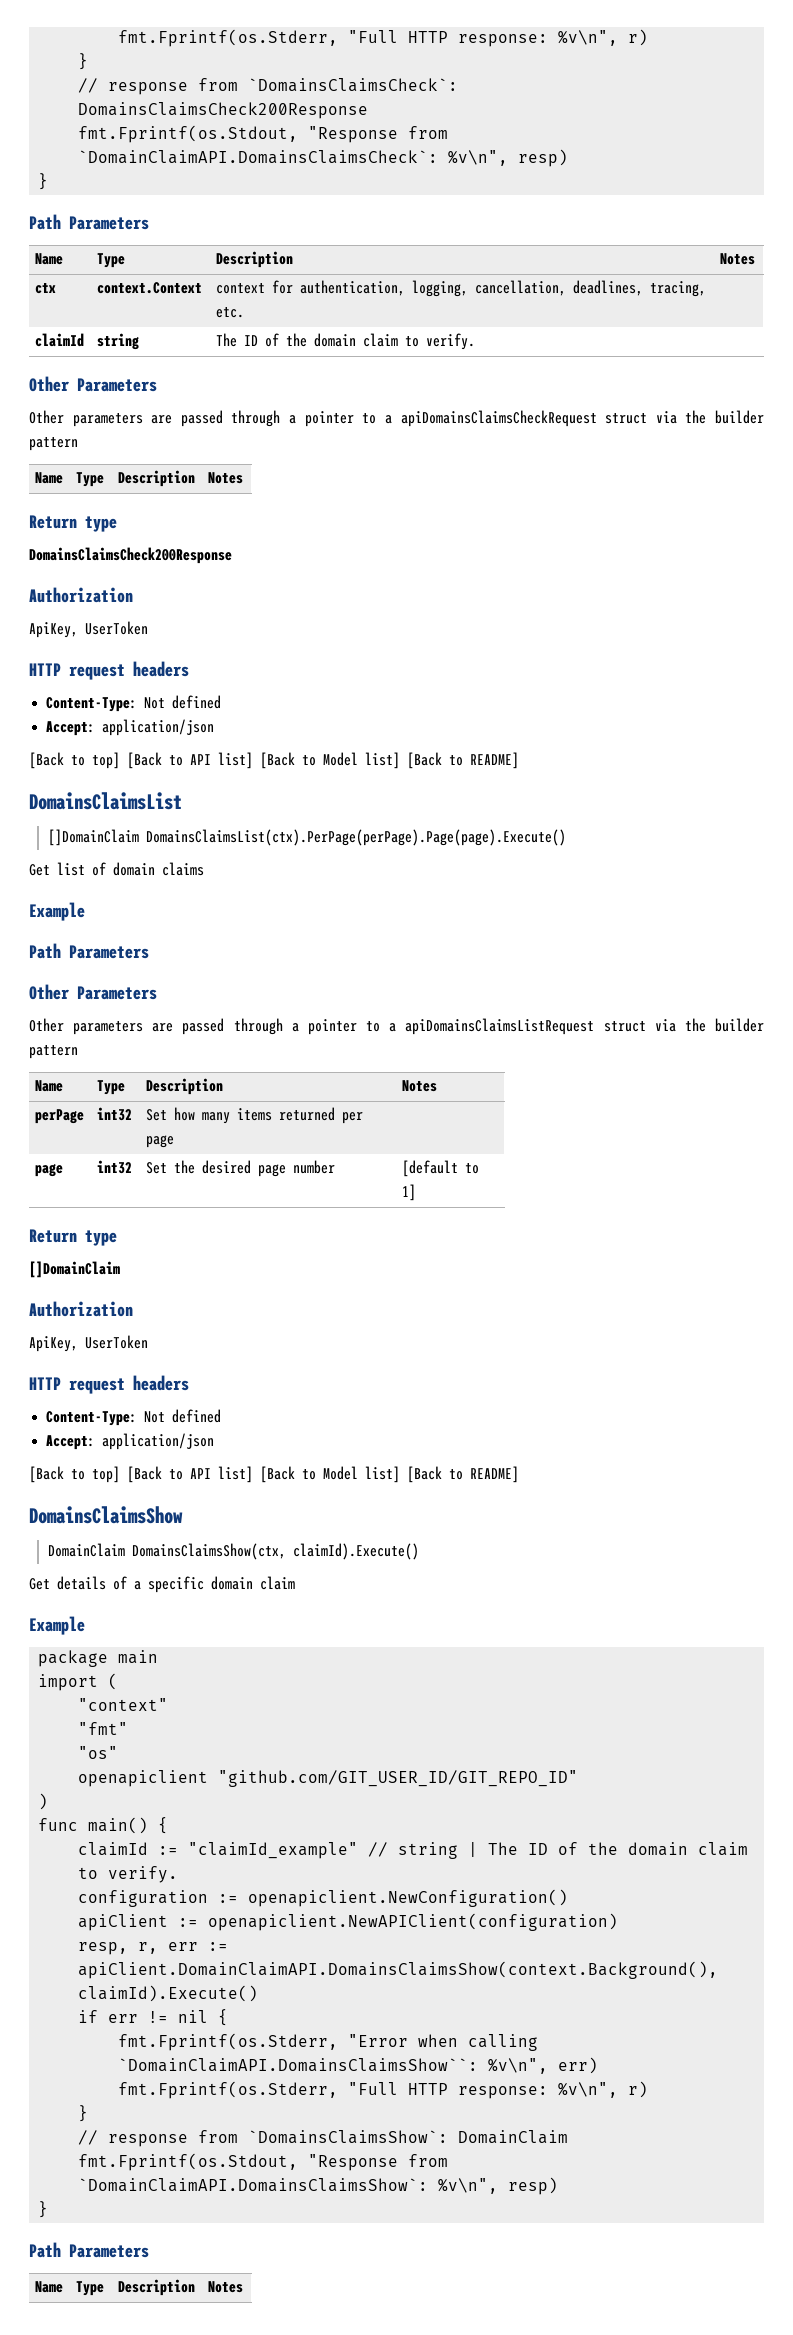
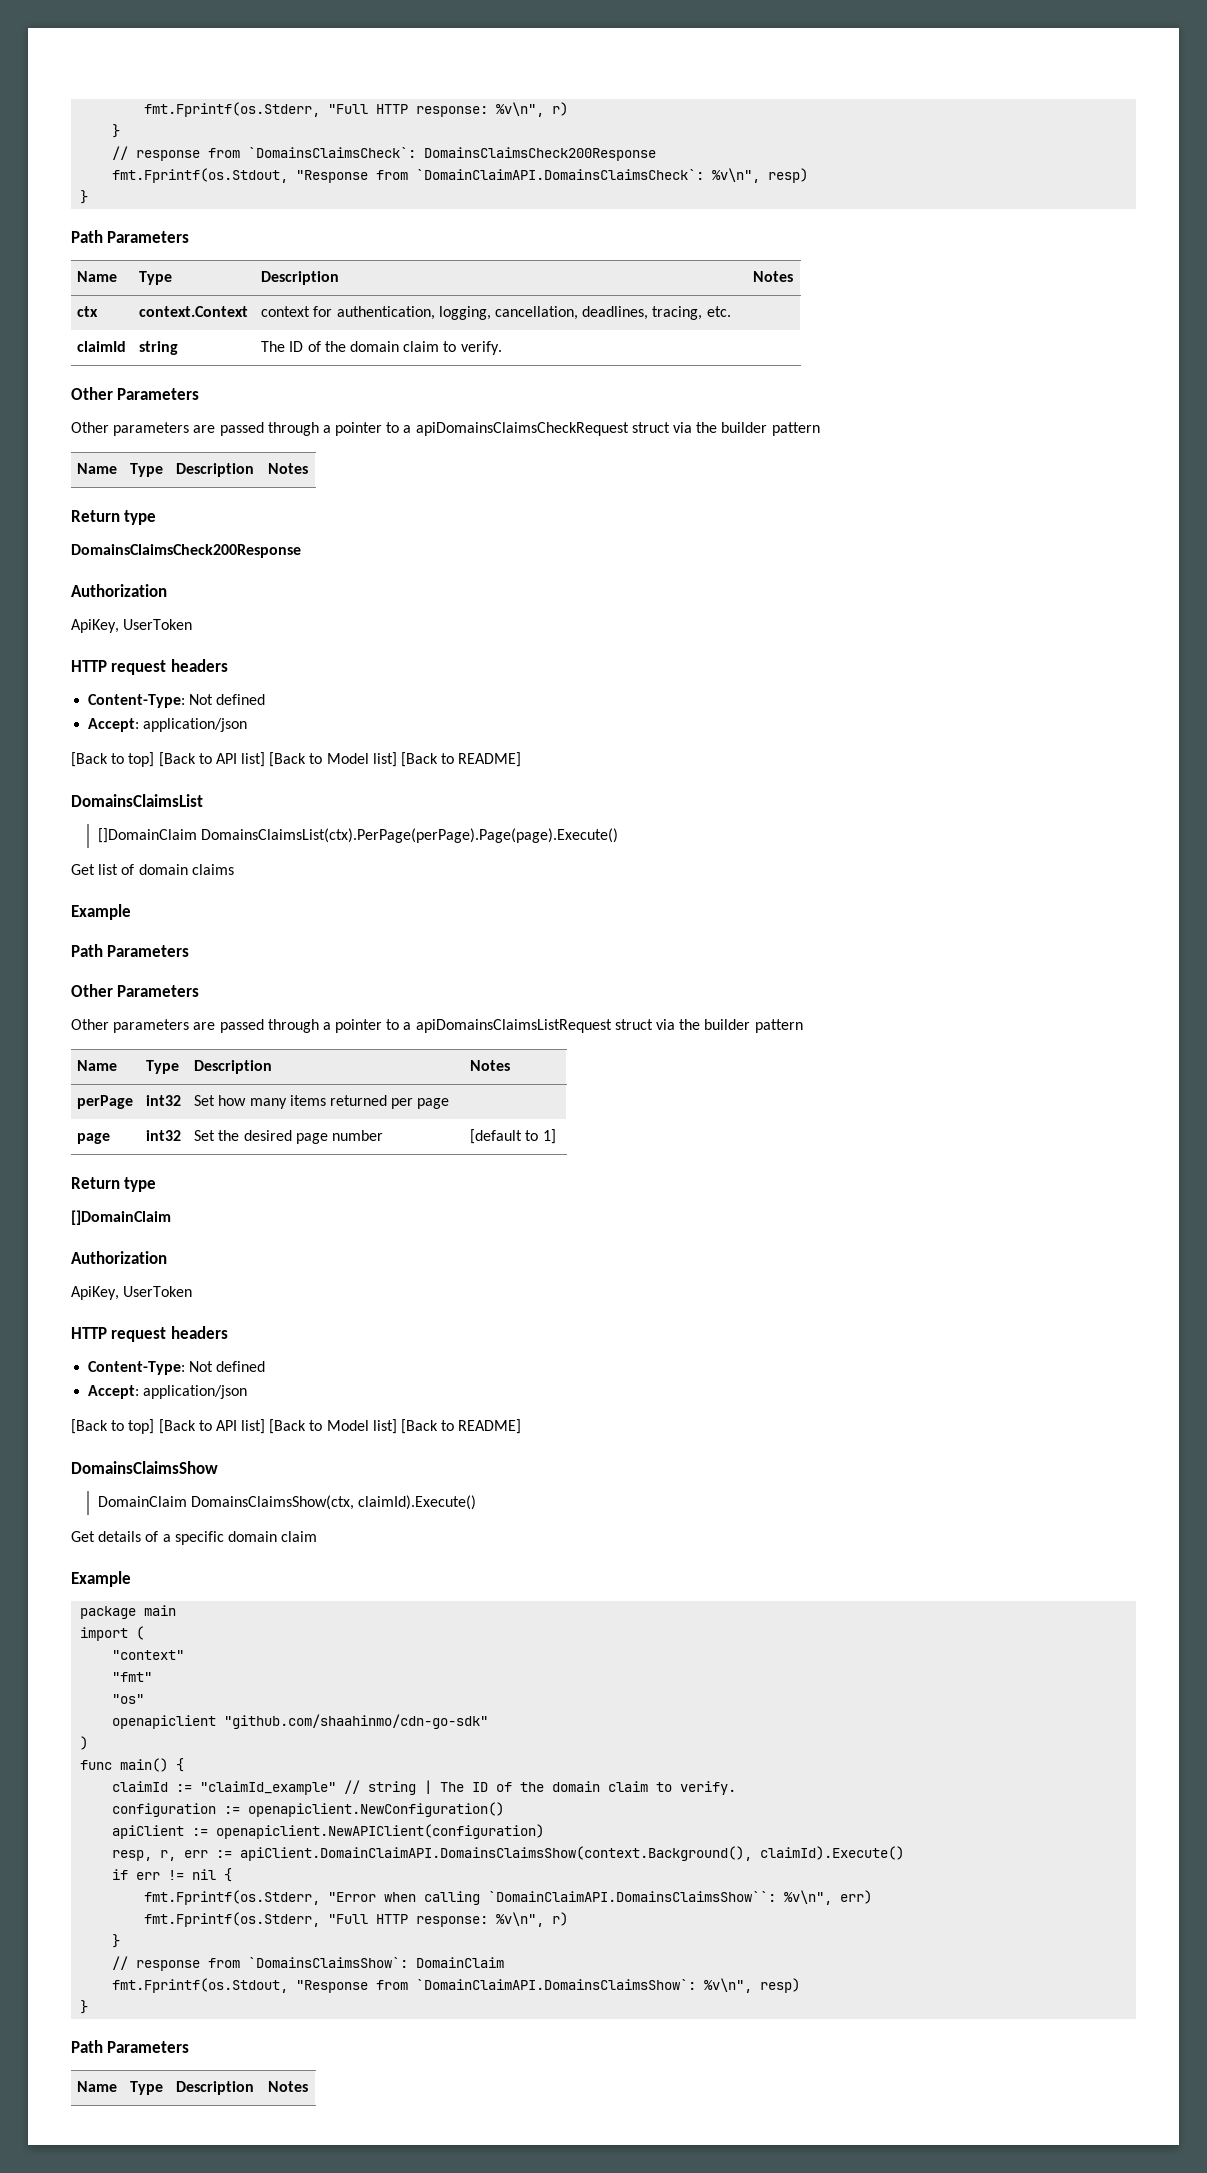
- openapiclient "github.com/GIT_USER_ID/GIT_REPO_ID"
+ openapiclient "github.com/shaahinmo/cdn-go-sdk"

